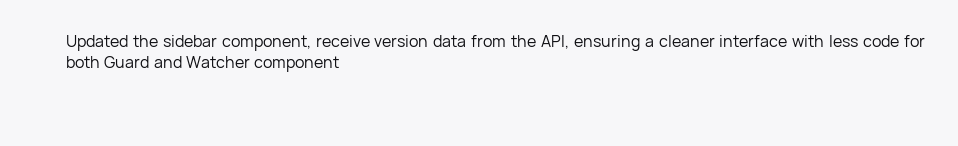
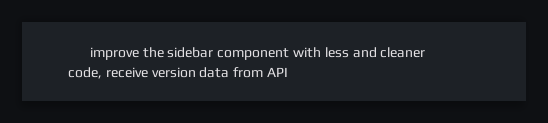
- Updated the sidebar component, receive version data from the API, ensuring a cleaner interface with less code for both Guard and Watcher component
+ improve the sidebar component with less and cleaner code, receive version data from API

